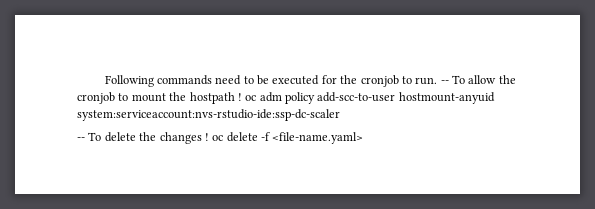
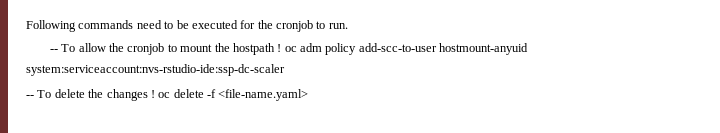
- Following commands need to be executed for the cronjob to run. -- To allow the cronjob to mount the hostpath ! oc adm policy add-scc-to-user hostmount-anyuid system:serviceaccount:nvs-rstudio-ide:ssp-dc-scaler
+ Following commands need to be executed for the cronjob to run.
+ -- To allow the cronjob to mount the hostpath ! oc adm policy add-scc-to-user hostmount-anyuid system:serviceaccount:nvs-rstudio-ide:ssp-dc-scaler

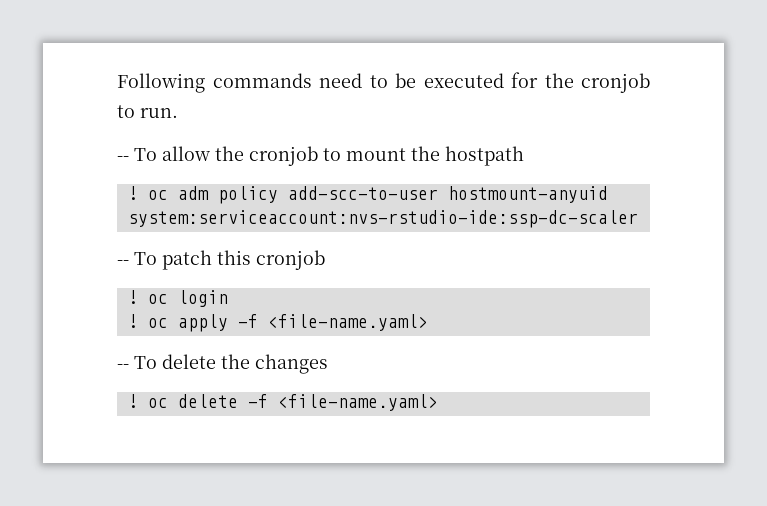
- -- To allow the cronjob to mount the hostpath ! oc adm policy add-scc-to-user hostmount-anyuid system:serviceaccount:nvs-rstudio-ide:ssp-dc-scaler
+ -- To allow the cronjob to mount the hostpath
+ ! oc adm policy add-scc-to-user hostmount-anyuid system:serviceaccount:nvs-rstudio-ide:ssp-dc-scaler
+ -- To patch this cronjob
+ ! oc login
+ ! oc apply -f <file-name.yaml>
- -- To delete the changes ! oc delete -f <file-name.yaml>
+ -- To delete the changes
+ ! oc delete -f <file-name.yaml>

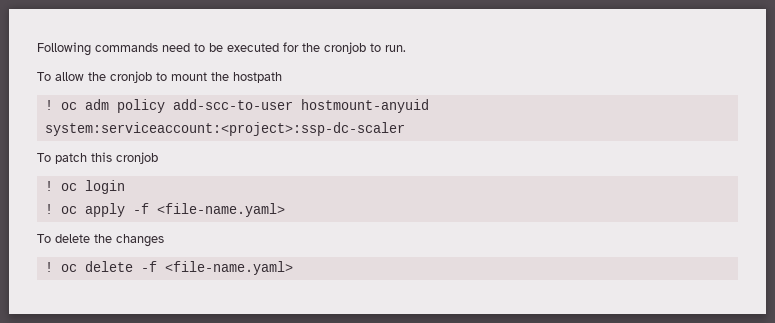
- -- To allow the cronjob to mount the hostpath
+ To allow the cronjob to mount the hostpath
- ! oc adm policy add-scc-to-user hostmount-anyuid system:serviceaccount:nvs-rstudio-ide:ssp-dc-scaler
- -- To patch this cronjob
+ ! oc adm policy add-scc-to-user hostmount-anyuid system:serviceaccount:<project>:ssp-dc-scaler
+ To patch this cronjob
- -- To delete the changes
+ To delete the changes

